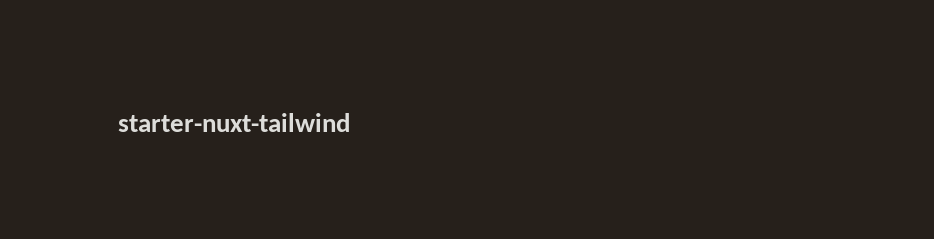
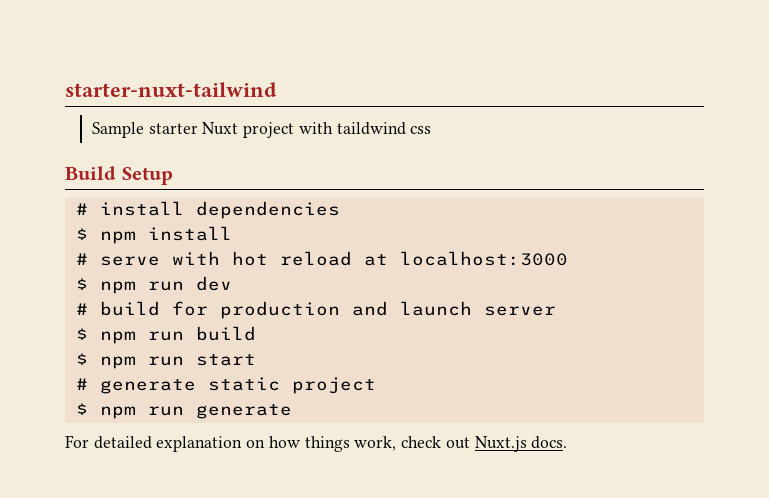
+ Sample starter Nuxt project with taildwind css
+ Build Setup
+ # install dependencies
+ $ npm install
+ # serve with hot reload at localhost:3000
+ $ npm run dev
+ # build for production and launch server
+ $ npm run build
+ $ npm run start
+ # generate static project
+ $ npm run generate
+ For detailed explanation on how things work, check out Nuxt.js docs.

